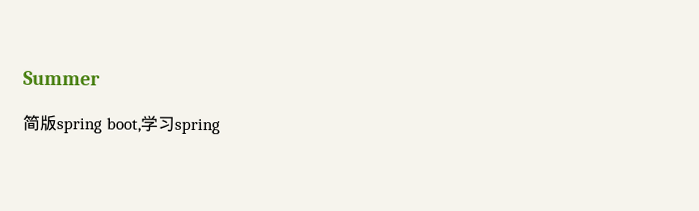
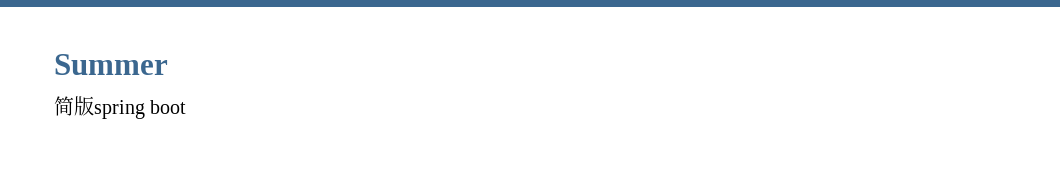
- 简版spring boot,学习spring
+ 简版spring boot

